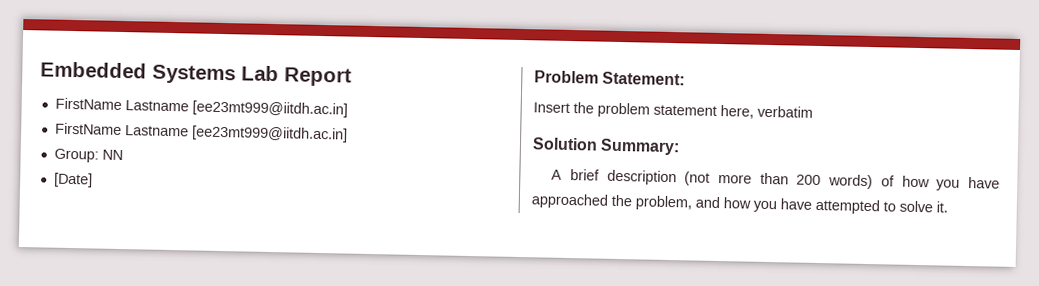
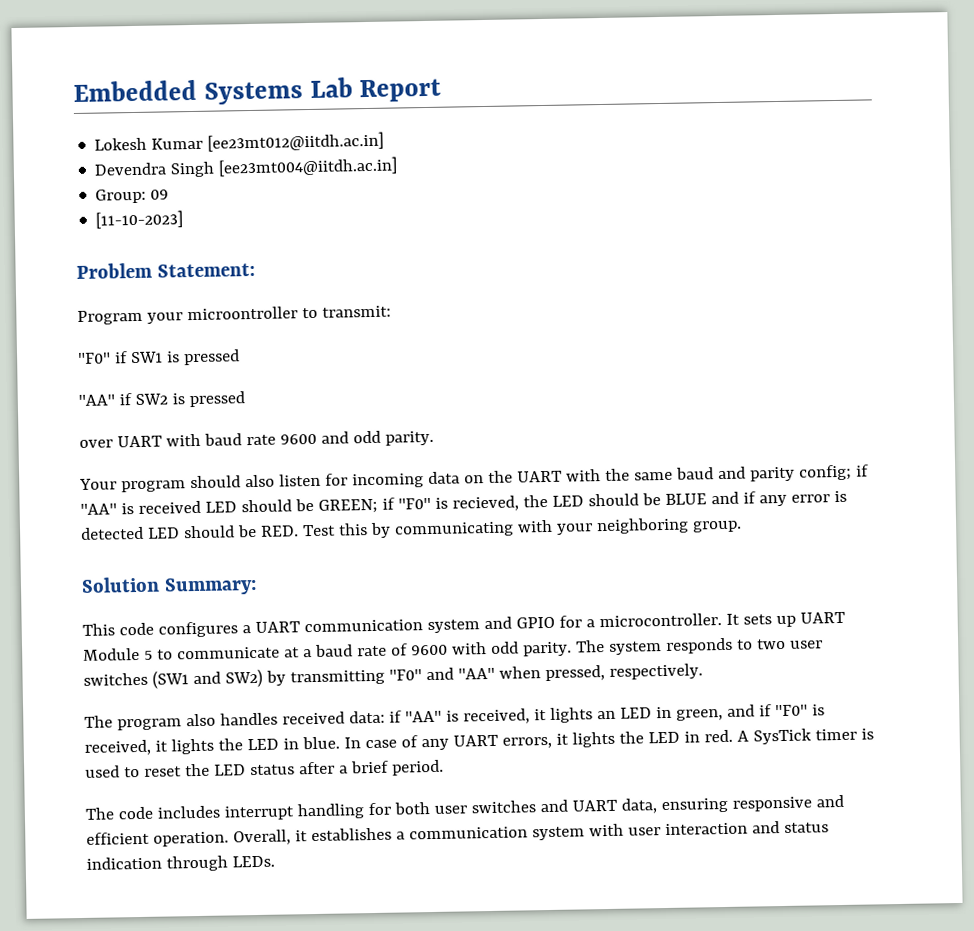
  Embedded Systems Lab Report
- FirstName Lastname [ee23mt999@iitdh.ac.in]
- FirstName Lastname [ee23mt999@iitdh.ac.in]
+ Lokesh Kumar [ee23mt012@iitdh.ac.in]
+ Devendra Singh [ee23mt004@iitdh.ac.in]
- Group: NN
- [Date]
+ Group: 09
+ [11-10-2023]
- Insert the problem statement here, verbatim
+ Program your microontroller to transmit:
+ "F0" if SW1 is pressed
+ "AA" if SW2 is pressed
+ over UART with baud rate 9600 and odd parity.
+ Your program should also listen for incoming data on the UART with the same baud and parity config; if "AA" is received LED should be GREEN; if "F0" is recieved, the LED should be BLUE and if any error is detected LED should be RED. Test this by communicating with your neighboring group.
  Solution Summary:
- A brief description (not more than 200 words) of how you have approached the problem, and how you have attempted to solve it.
+ This code configures a UART communication system and GPIO for a microcontroller. It sets up UART Module 5 to communicate at a baud rate of 9600 with odd parity. The system responds to two user switches (SW1 and SW2) by transmitting "F0" and "AA" when pressed, respectively.
+ The program also handles received data: if "AA" is received, it lights an LED in green, and if "F0" is received, it lights the LED in blue. In case of any UART errors, it lights the LED in red. A SysTick timer is used to reset the LED status after a brief period.
+ The code includes interrupt handling for both user switches and UART data, ensuring responsive and efficient operation. Overall, it establishes a communication system with user interaction and status indication through LEDs.

